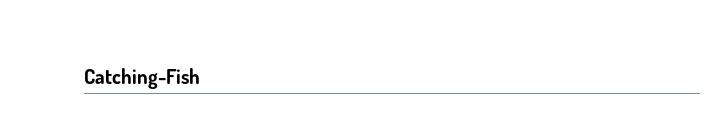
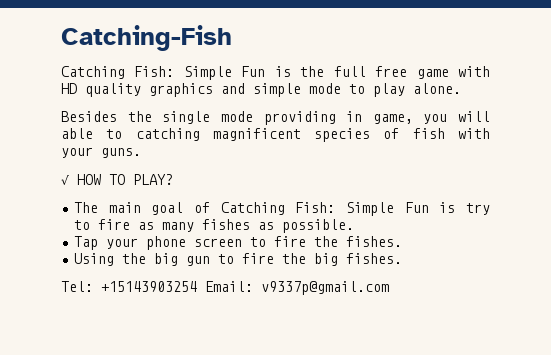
+ Catching Fish: Simple Fun is the full free game with HD quality graphics and simple mode to play alone.
+ Besides the single mode providing in game, you will able to catching magnificent species of fish with your guns.
+ √ HOW TO PLAY?
+ The main goal of Catching Fish: Simple Fun is try to fire as many fishes as possible.
+ Tap your phone screen to fire the fishes.
+ Using the big gun to fire the big fishes.
+ Tel: +15143903254 Email: v9337p@gmail.com

